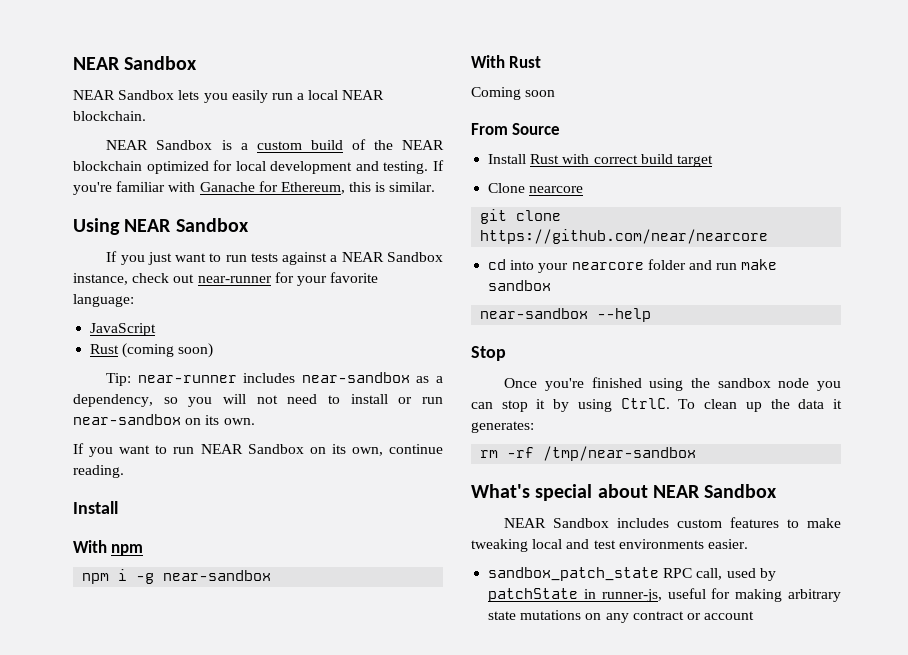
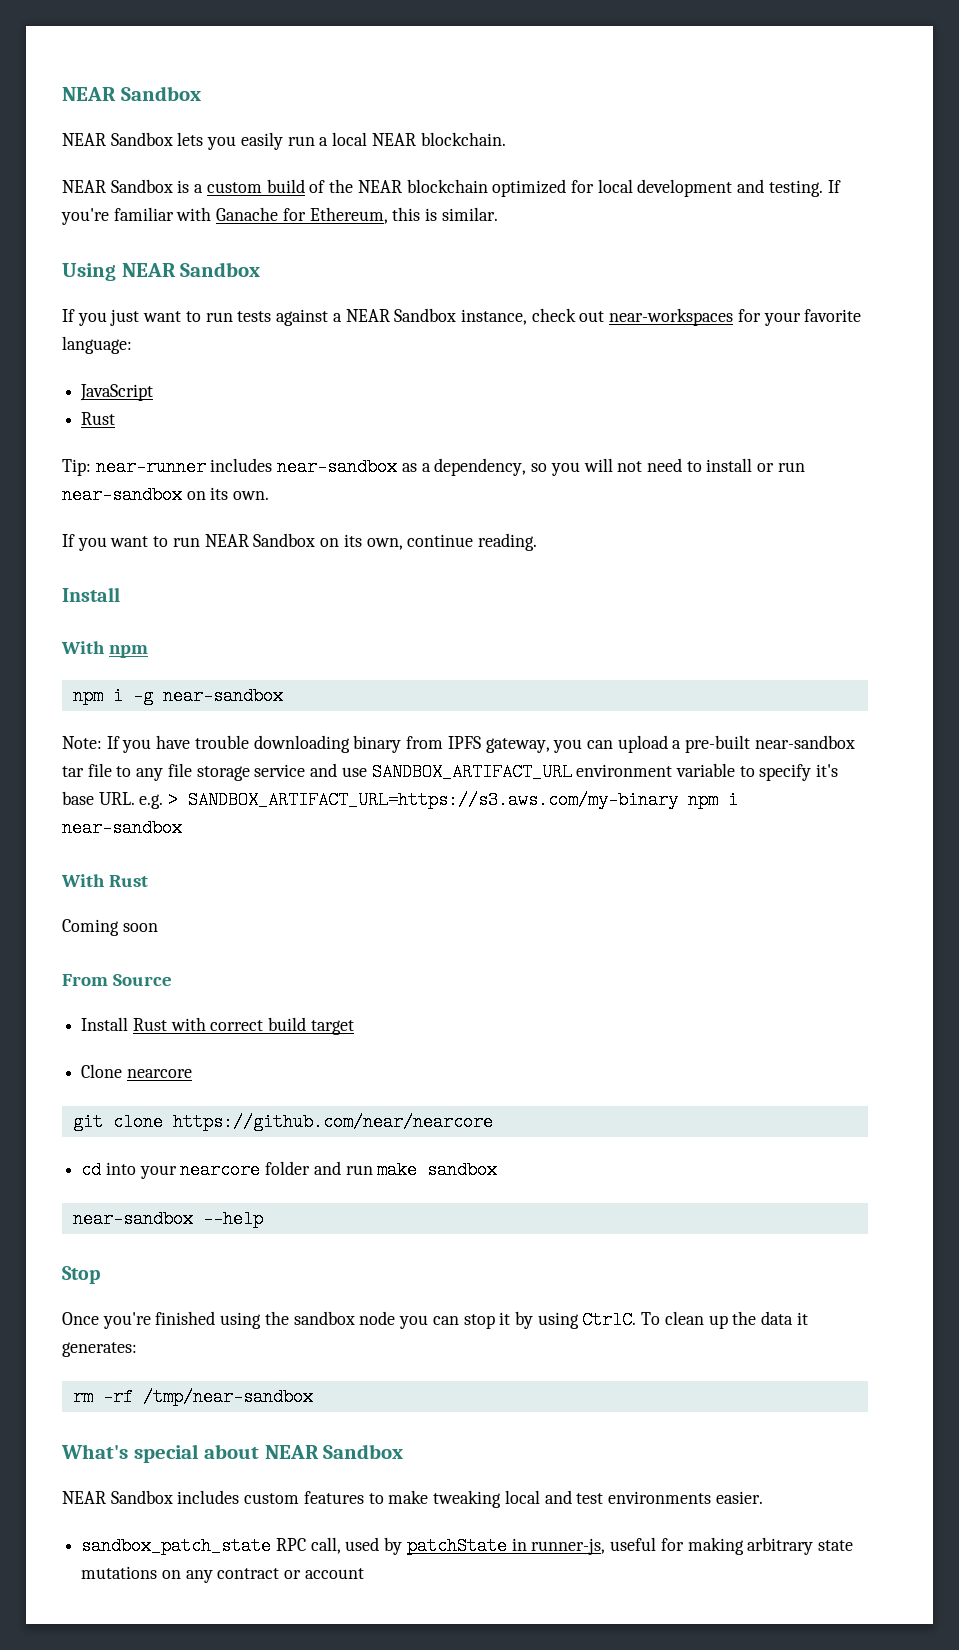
- If you just want to run tests against a NEAR Sandbox instance, check out near-runner for your favorite language:
+ If you just want to run tests against a NEAR Sandbox instance, check out near-workspaces for your favorite language:
  JavaScript
- Rust (coming soon)
+ Rust
+ Note: If you have trouble downloading binary from IPFS gateway, you can upload a pre-built near-sandbox tar file to any file storage service and use SANDBOX_ARTIFACT_URL environment variable to specify it's base URL. e.g. > SANDBOX_ARTIFACT_URL=https://s3.aws.com/my-binary npm i near-sandbox

